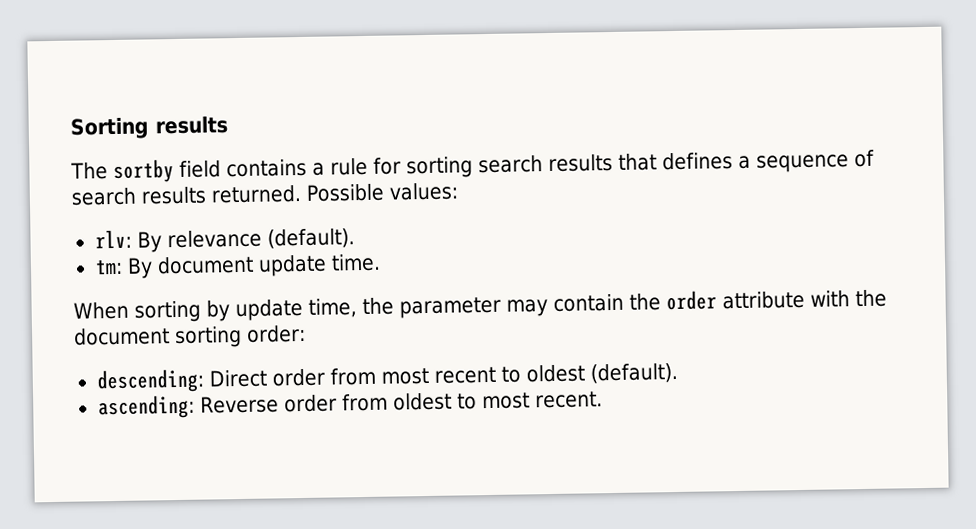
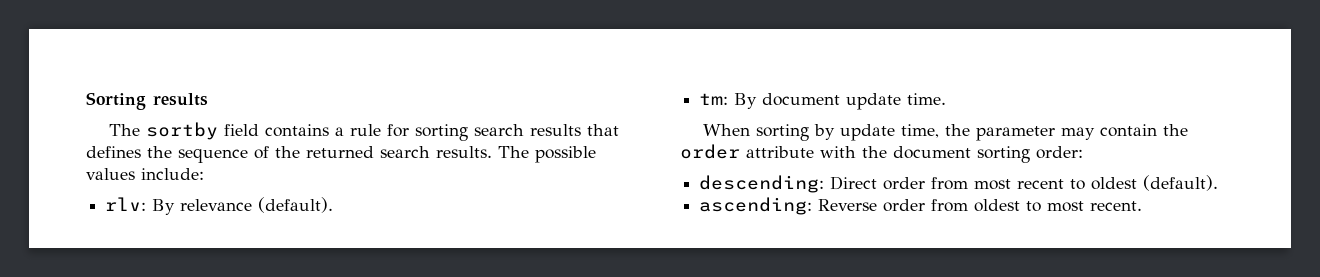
- The sortby field contains a rule for sorting search results that defines a sequence of search results returned. Possible values:
+ The sortby field contains a rule for sorting search results that defines the sequence of the returned search results. The possible values include:

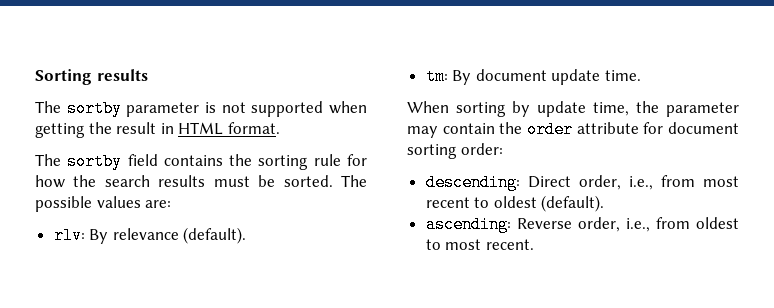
- The sortby field contains a rule for sorting search results that defines the sequence of the returned search results.
+ The sortby parameter is not supported when getting the result in HTML format.
+ The sortby field contains the sorting rule for how the search results must be sorted.
- The possible values include:
+ The possible values are:
- When sorting by update time, the parameter may contain the order attribute with the document sorting order:
+ When sorting by update time, the parameter may contain the order attribute for document sorting order:
- descending: Direct order from most recent to oldest (default).
+ descending: Direct order, i.e., from most recent to oldest (default).
- ascending: Reverse order from oldest to most recent.
+ ascending: Reverse order, i.e., from oldest to most recent.

